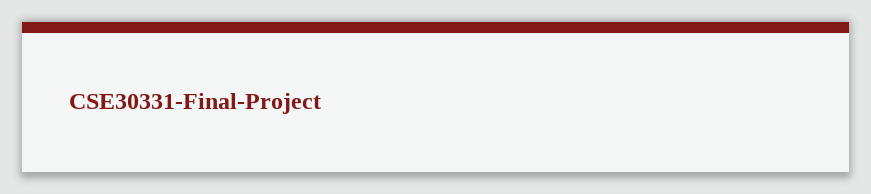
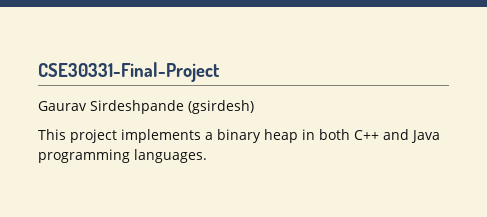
+ Gaurav Sirdeshpande (gsirdesh)
+ This project implements a binary heap in both C++ and Java programming languages.

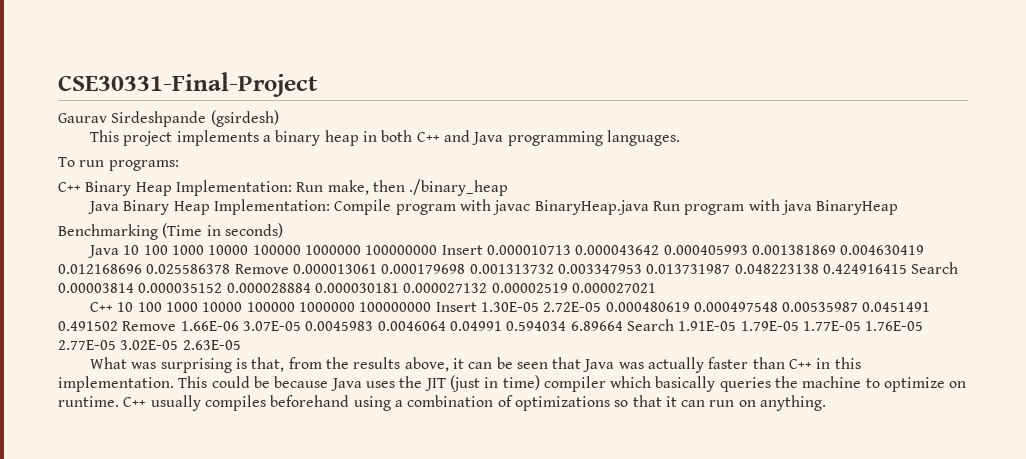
+ To run programs:
+ C++ Binary Heap Implementation: Run make, then ./binary_heap
+ Java Binary Heap Implementation: Compile program with javac BinaryHeap.java Run program with java BinaryHeap
+ Benchmarking (Time in seconds)
+ Java 10 100 1000 10000 100000 1000000 100000000 Insert 0.000010713 0.000043642 0.000405993 0.001381869 0.004630419 0.012168696 0.025586378 Remove 0.000013061 0.000179698 0.001313732 0.003347953 0.013731987 0.048223138 0.424916415 Search 0.00003814 0.000035152 0.000028884 0.000030181 0.000027132 0.00002519 0.000027021
+ C++ 10 100 1000 10000 100000 1000000 100000000 Insert 1.30E-05 2.72E-05 0.000480619 0.000497548 0.00535987 0.0451491 0.491502 Remove 1.66E-06 3.07E-05 0.0045983 0.0046064 0.04991 0.594034 6.89664 Search 1.91E-05 1.79E-05 1.77E-05 1.76E-05 2.77E-05 3.02E-05 2.63E-05
+ What was surprising is that, from the results above, it can be seen that Java was actually faster than C++ in this implementation. This could be because Java uses the JIT (just in time) compiler which basically queries the machine to optimize on runtime. C++ usually compiles beforehand using a combination of optimizations so that it can run on anything.

